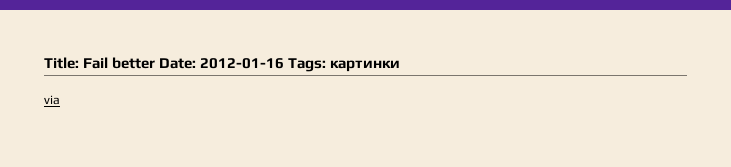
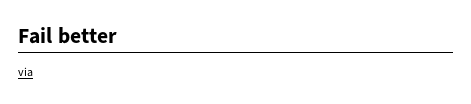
- Title: Fail better Date: 2012-01-16 Tags: картинки
+ Fail better

